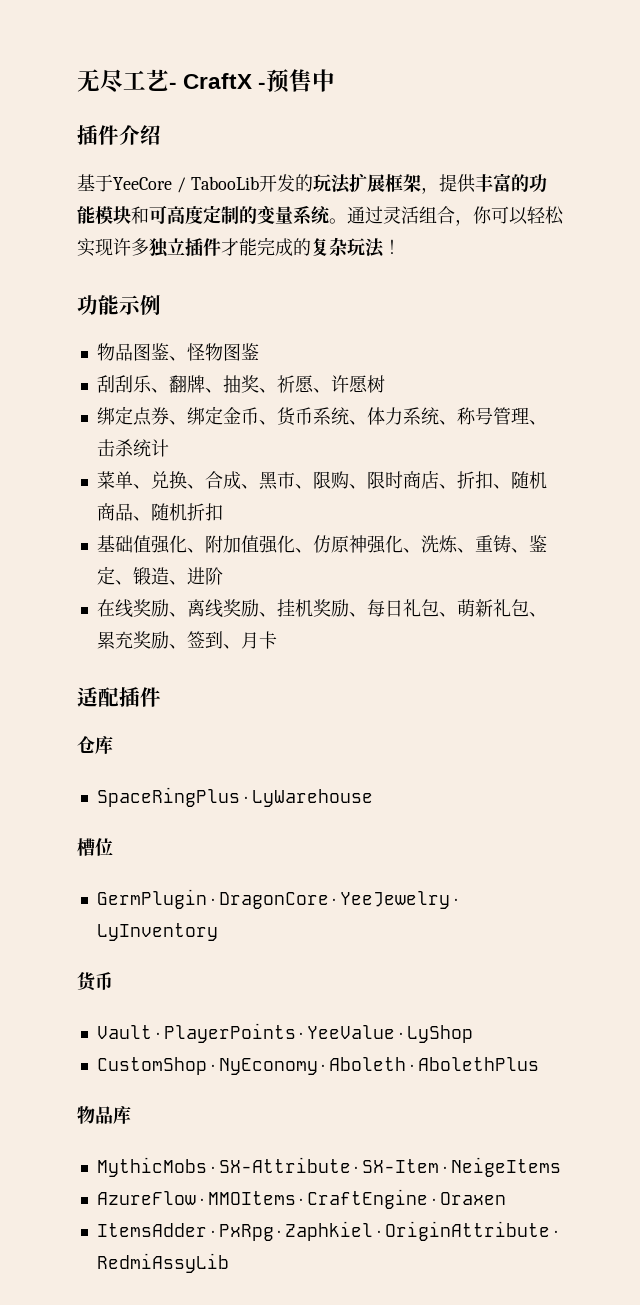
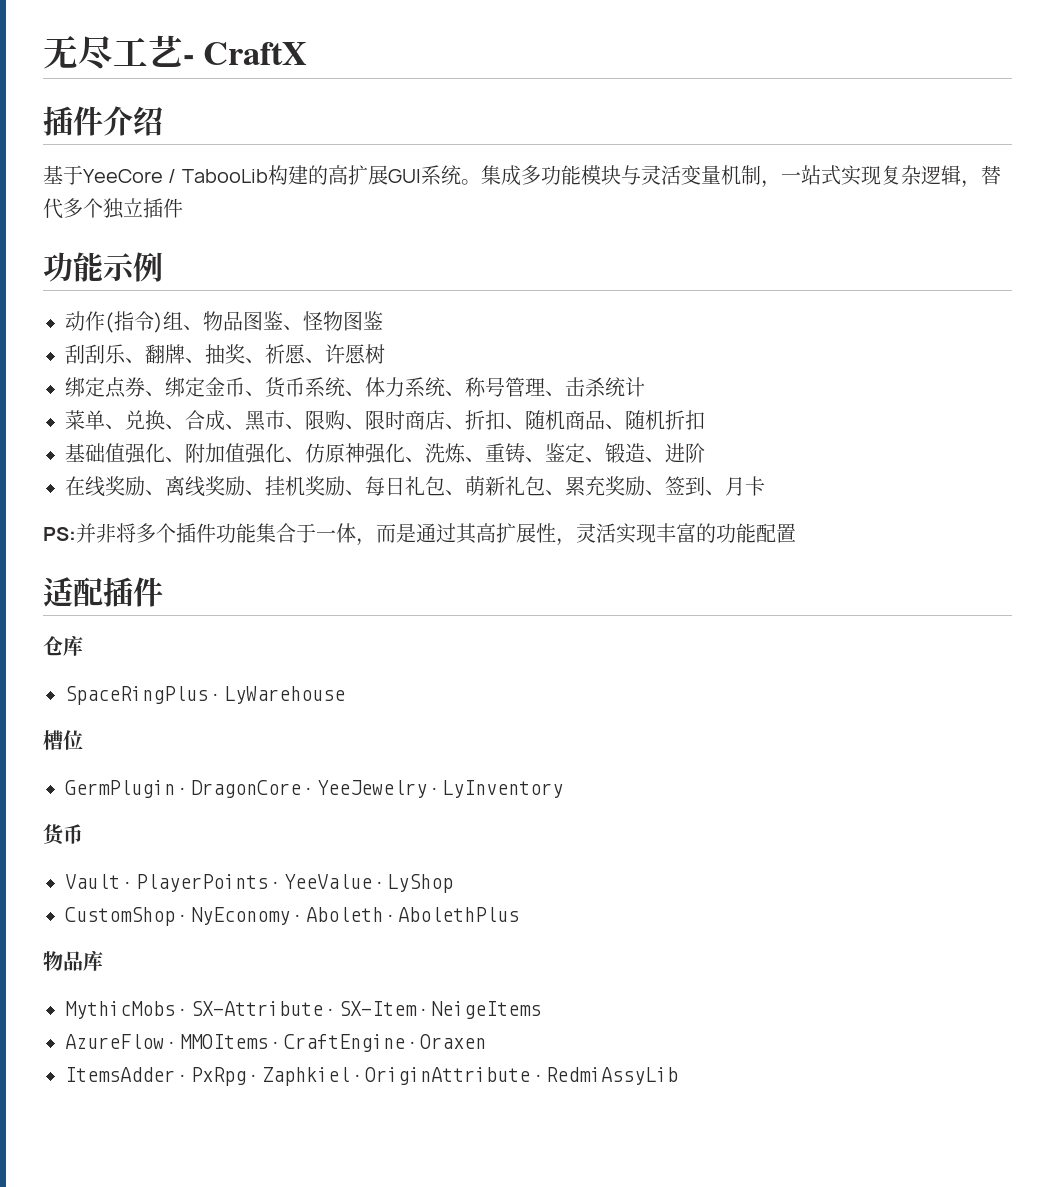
- 无尽工艺- CraftX -预售中
+ 无尽工艺- CraftX
- 基于YeeCore / TabooLib开发的玩法扩展框架，提供丰富的功能模块和可高度定制的变量系统。通过灵活组合，你可以轻松实现许多独立插件才能完成的复杂玩法！
+ 基于YeeCore / TabooLib构建的高扩展GUI系统。集成多功能模块与灵活变量机制，一站式实现复杂逻辑，替代多个独立插件
  功能示例
- 物品图鉴、怪物图鉴
+ 动作(指令)组、物品图鉴、怪物图鉴
+ PS:并非将多个插件功能集合于一体，而是通过其高扩展性，灵活实现丰富的功能配置

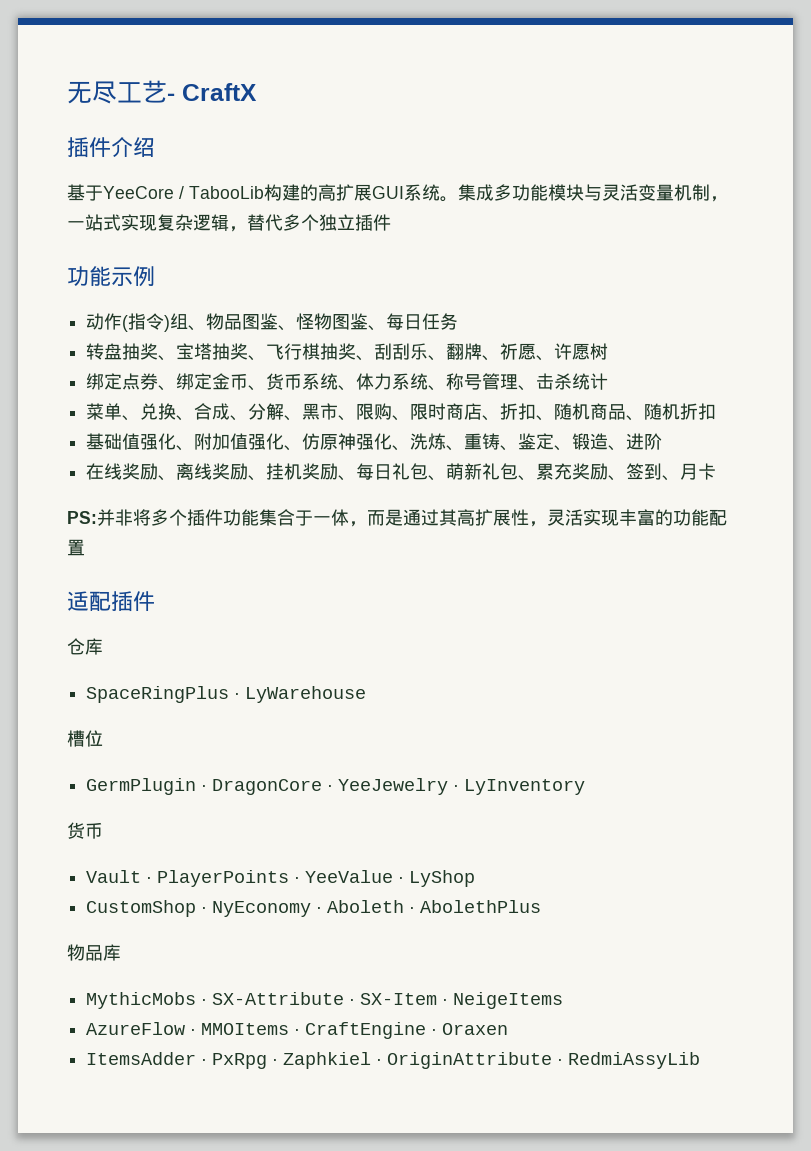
- 动作(指令)组、物品图鉴、怪物图鉴
- 刮刮乐、翻牌、抽奖、祈愿、许愿树
+ 动作(指令)组、物品图鉴、怪物图鉴、每日任务
+ 转盘抽奖、宝塔抽奖、飞行棋抽奖、刮刮乐、翻牌、祈愿、许愿树
- 菜单、兑换、合成、黑市、限购、限时商店、折扣、随机商品、随机折扣
+ 菜单、兑换、合成、分解、黑市、限购、限时商店、折扣、随机商品、随机折扣

